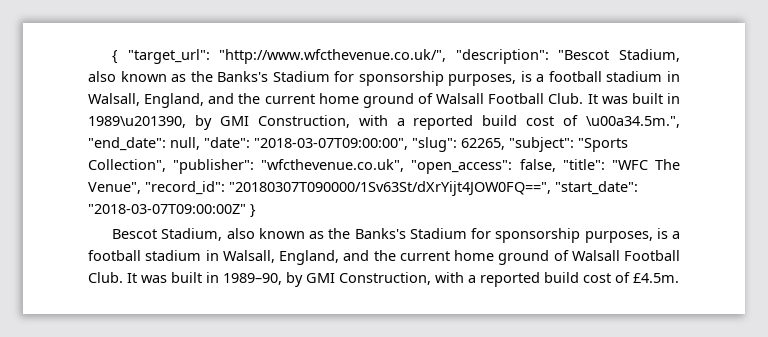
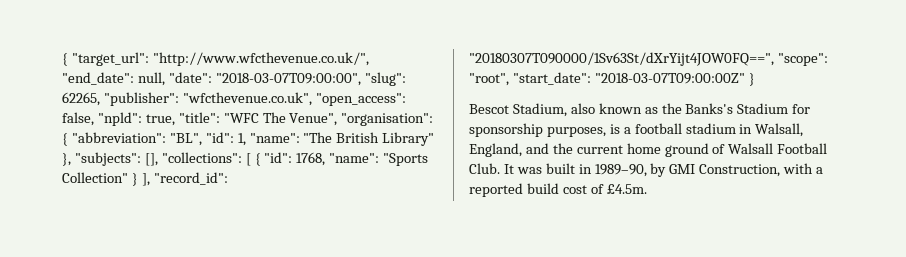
- { "target_url": "http://www.wfcthevenue.co.uk/", "description": "Bescot Stadium, also known as the Banks's Stadium for sponsorship purposes, is a football stadium in Walsall, England, and the current home ground of Walsall Football Club. It was built in 1989\u201390, by GMI Construction, with a reported build cost of \u00a34.5m.", "end_date": null, "date": "2018-03-07T09:00:00", "slug": 62265, "subject": "Sports Collection", "publisher": "wfcthevenue.co.uk", "open_access": false, "title": "WFC The Venue", "record_id": "20180307T090000/1Sv63St/dXrYijt4JOW0FQ==", "start_date": "2018-03-07T09:00:00Z" }
+ { "target_url": "http://www.wfcthevenue.co.uk/", "end_date": null, "date": "2018-03-07T09:00:00", "slug": 62265, "publisher": "wfcthevenue.co.uk", "open_access": false, "npld": true, "title": "WFC The Venue", "organisation": { "abbreviation": "BL", "id": 1, "name": "The British Library" }, "subjects": [], "collections": [ { "id": 1768, "name": "Sports Collection" } ], "record_id": "20180307T090000/1Sv63St/dXrYijt4JOW0FQ==", "scope": "root", "start_date": "2018-03-07T09:00:00Z" }

